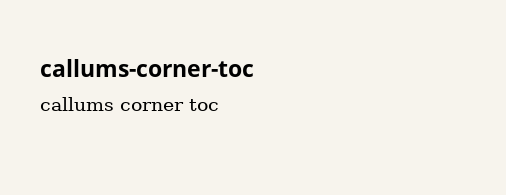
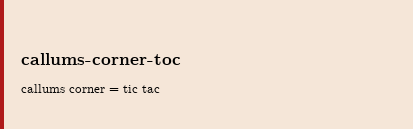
- callums corner toc
+ callums corner = tic tac

